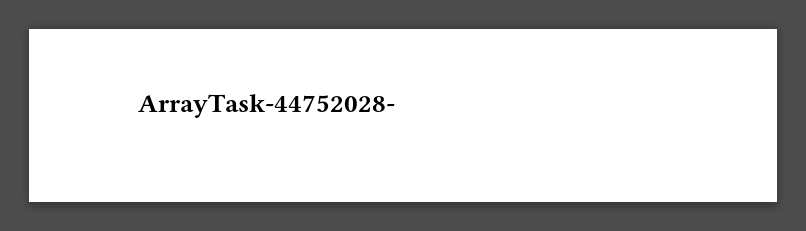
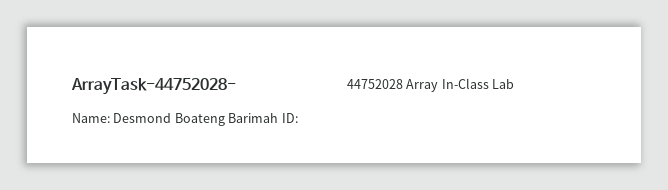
+ Name: Desmond Boateng Barimah ID: 44752028 Array In-Class Lab

